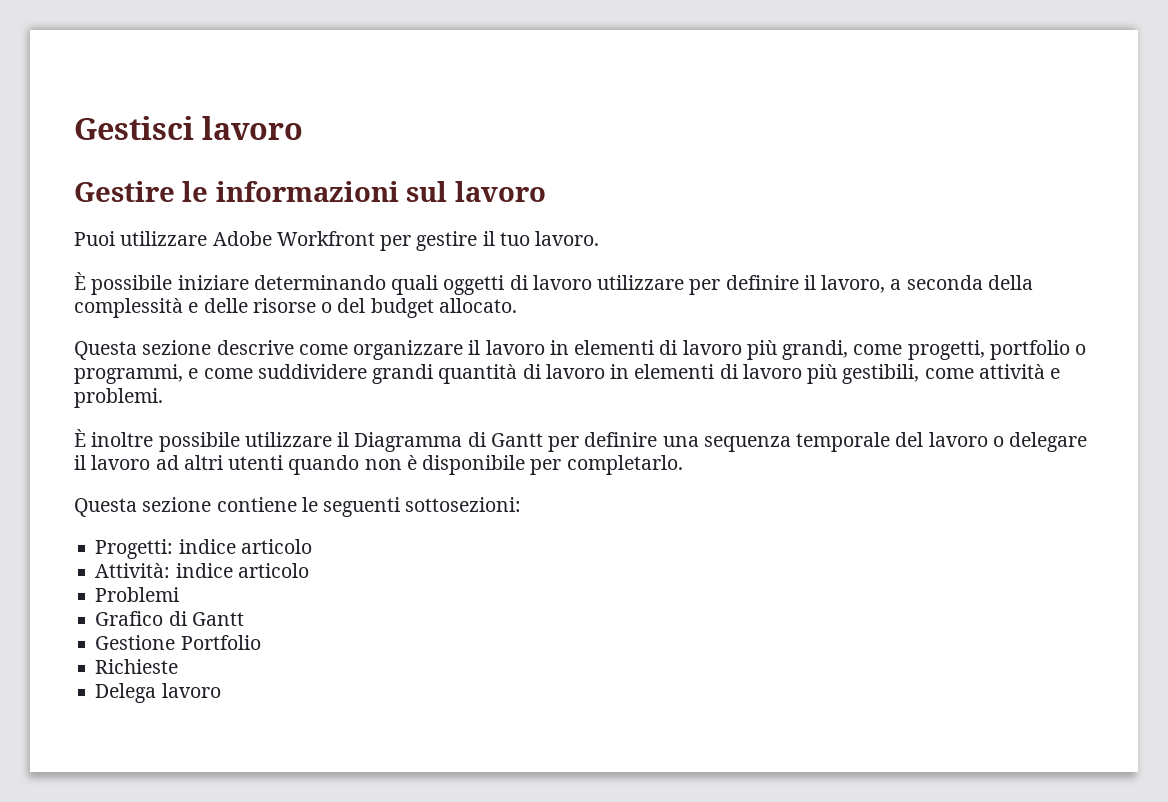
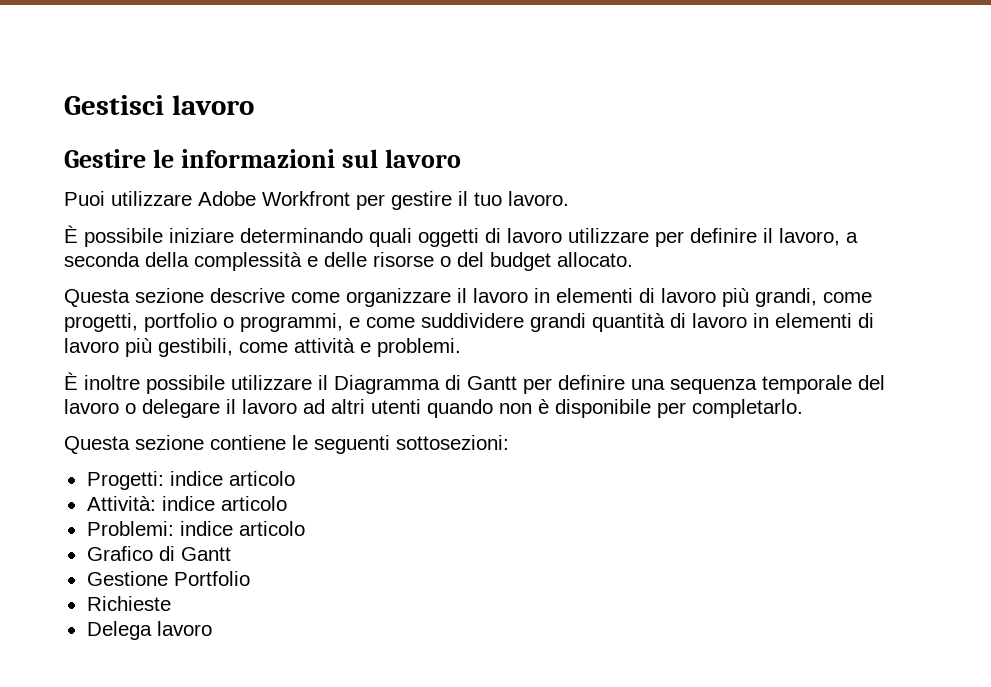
- Problemi
+ Problemi: indice articolo

